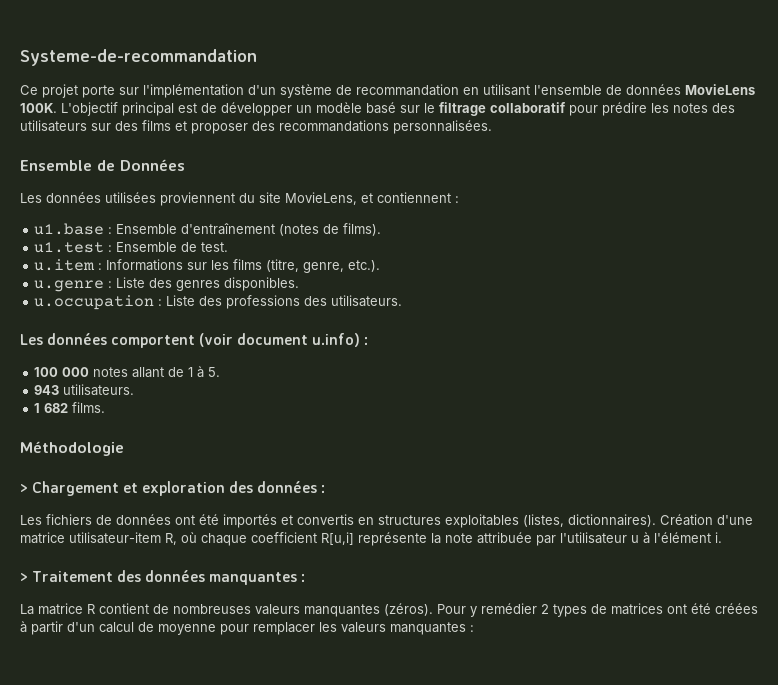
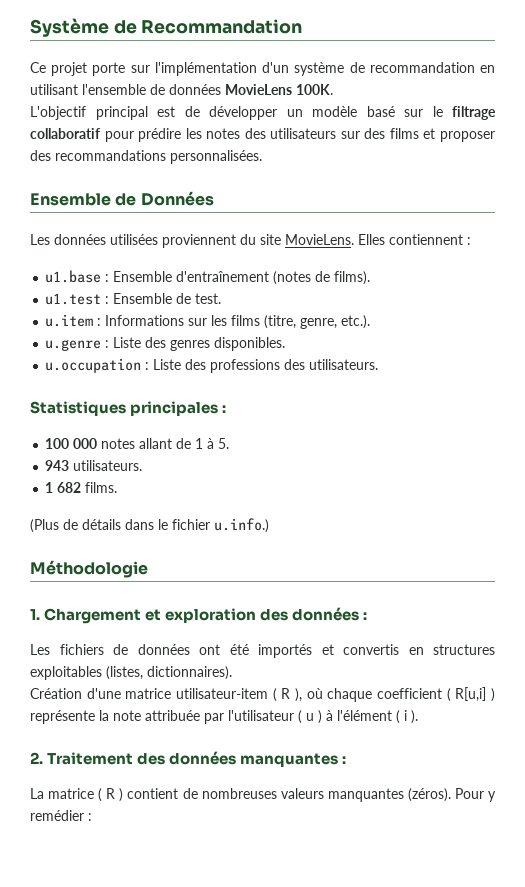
- Systeme-de-recommandation
+ Système de Recommandation
- Ce projet porte sur l'implémentation d'un système de recommandation en utilisant l'ensemble de données MovieLens 100K. L'objectif principal est de développer un modèle basé sur le filtrage collaboratif pour prédire les notes des utilisateurs sur des films et proposer des recommandations personnalisées.
+ Ce projet porte sur l'implémentation d'un système de recommandation en utilisant l'ensemble de données MovieLens 100K.
+ L'objectif principal est de développer un modèle basé sur le filtrage collaboratif pour prédire les notes des utilisateurs sur des films et proposer des recommandations personnalisées.
- Les données utilisées proviennent du site MovieLens, et contiennent :
+ Les données utilisées proviennent du site MovieLens. Elles contiennent :
- Les données comportent (voir document u.info) :
+ Statistiques principales :
+ (Plus de détails dans le fichier u.info.)
- > Chargement et exploration des données :
+ 1. Chargement et exploration des données :
- Les fichiers de données ont été importés et convertis en structures exploitables (listes, dictionnaires). Création d'une matrice utilisateur-item R, où chaque coefficient R[u,i] représente la note attribuée par l'utilisateur u à l'élément i.
- > Traitement des données manquantes :
+ Les fichiers de données ont été importés et convertis en structures exploitables (listes, dictionnaires).
+ Création d'une matrice utilisateur-item ( R ), où chaque coefficient ( R[u,i] ) représente la note attribuée par l'utilisateur ( u ) à l'élément ( i ).
+ 2. Traitement des données manquantes :
- La matrice R contient de nombreuses valeurs manquantes (zéros).
+ La matrice ( R ) contient de nombreuses valeurs manquantes (zéros).
- Pour y remédier 2 types de matrices ont été créées à partir d'un calcul de moyenne pour remplacer les valeurs manquantes :
+ Pour y remédier :

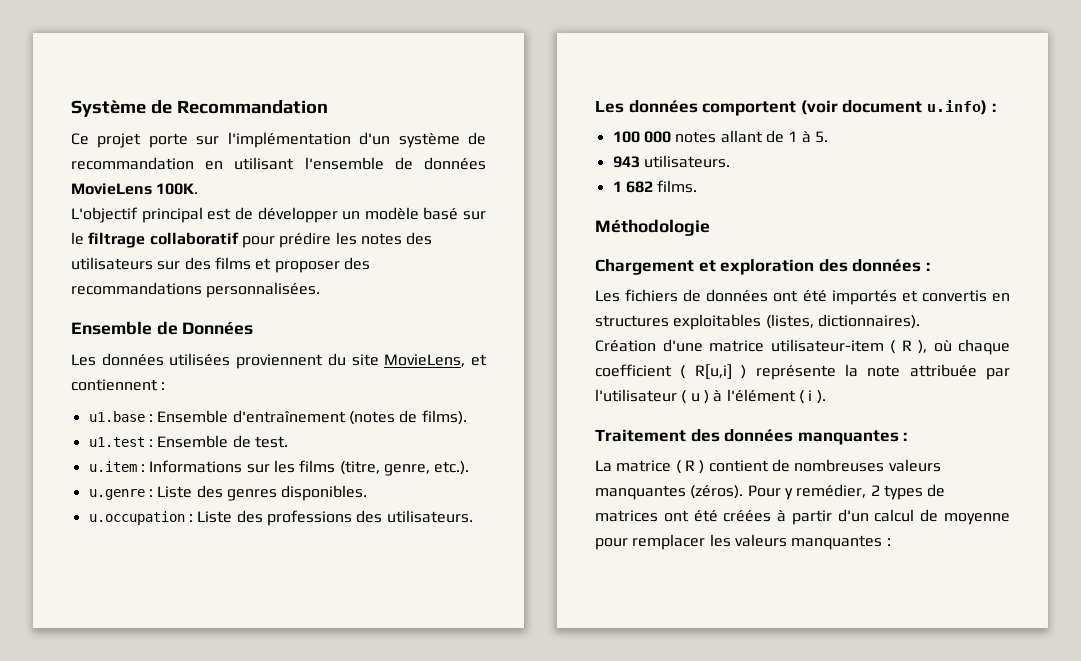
- Les données utilisées proviennent du site MovieLens. Elles contiennent :
+ Les données utilisées proviennent du site MovieLens, et contiennent :
- Statistiques principales :
+ Les données comportent (voir document u.info) :
- (Plus de détails dans le fichier u.info.)
- 1. Chargement et exploration des données :
+ Chargement et exploration des données :
- 2. Traitement des données manquantes :
+ Traitement des données manquantes :
- Pour y remédier :
+ Pour y remédier, 2 types de matrices ont été créées à partir d'un calcul de moyenne pour remplacer les valeurs manquantes :

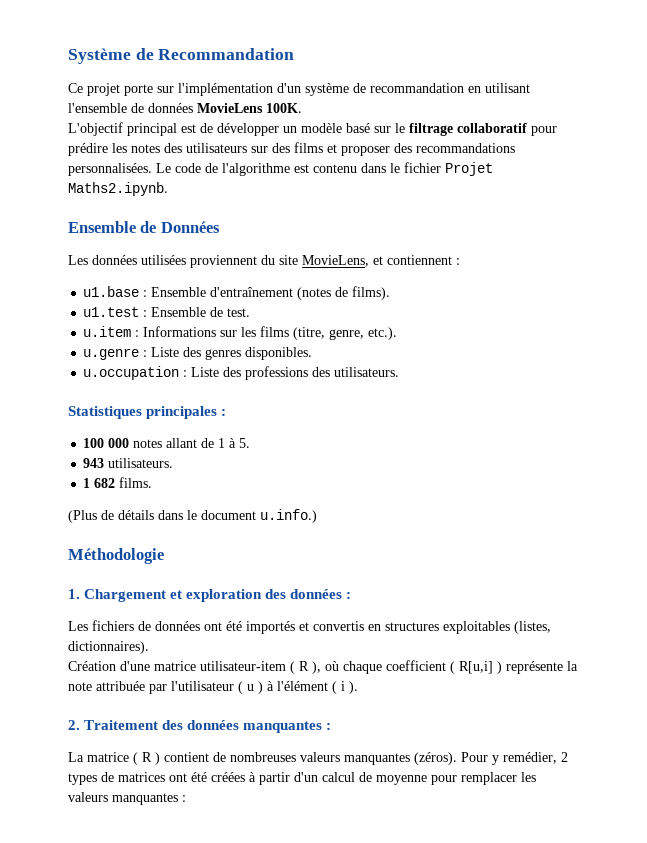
+ Le code de l'algorithme est contenu dans le fichier Projet Maths2.ipynb.
- Les données comportent (voir document u.info) :
+ Statistiques principales :
+ (Plus de détails dans le document u.info.)
- Chargement et exploration des données :
+ 1. Chargement et exploration des données :
- Traitement des données manquantes :
+ 2. Traitement des données manquantes :

